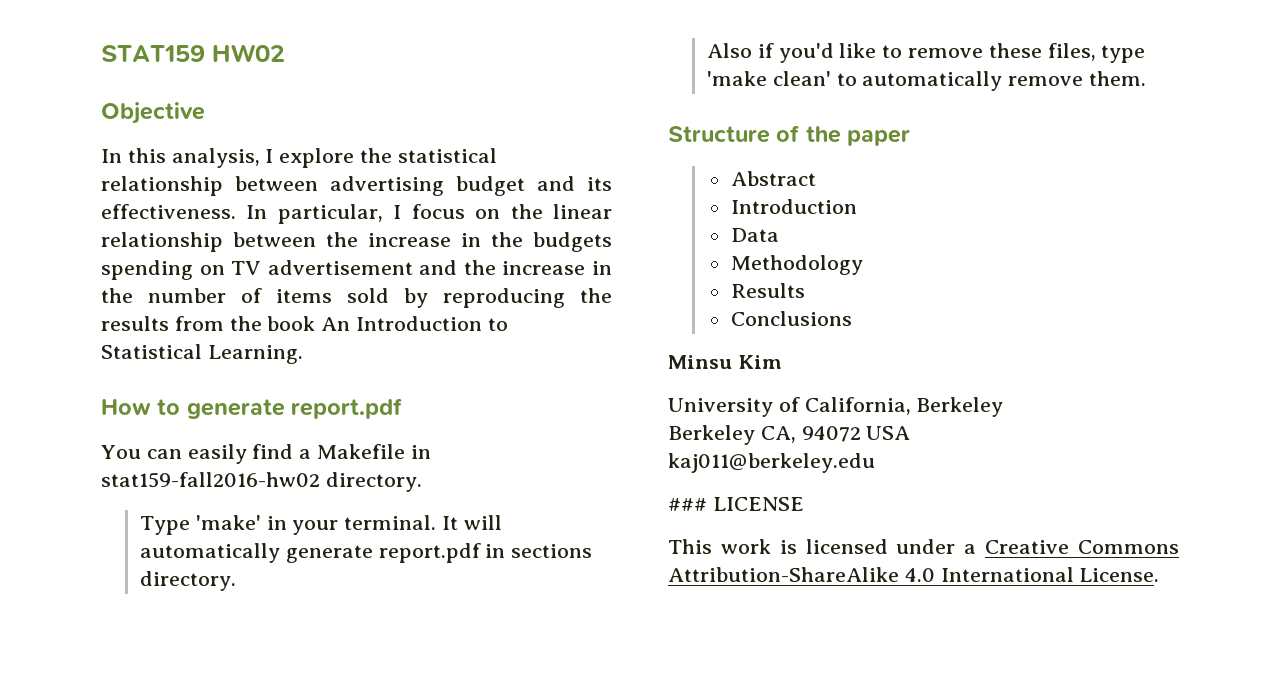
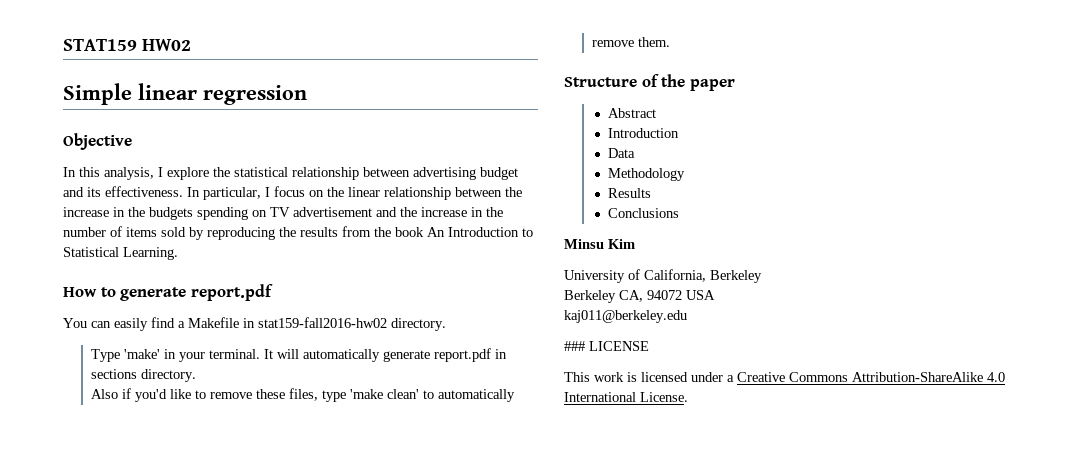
+ Simple linear regression

